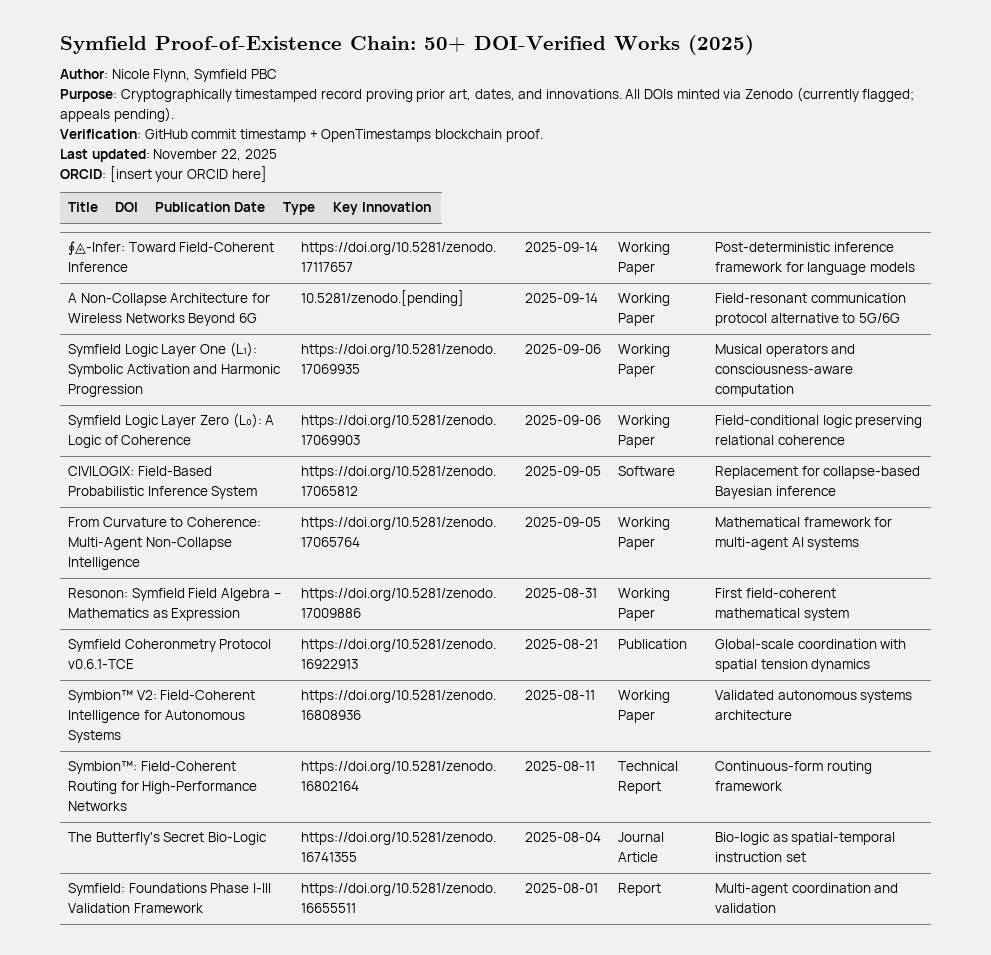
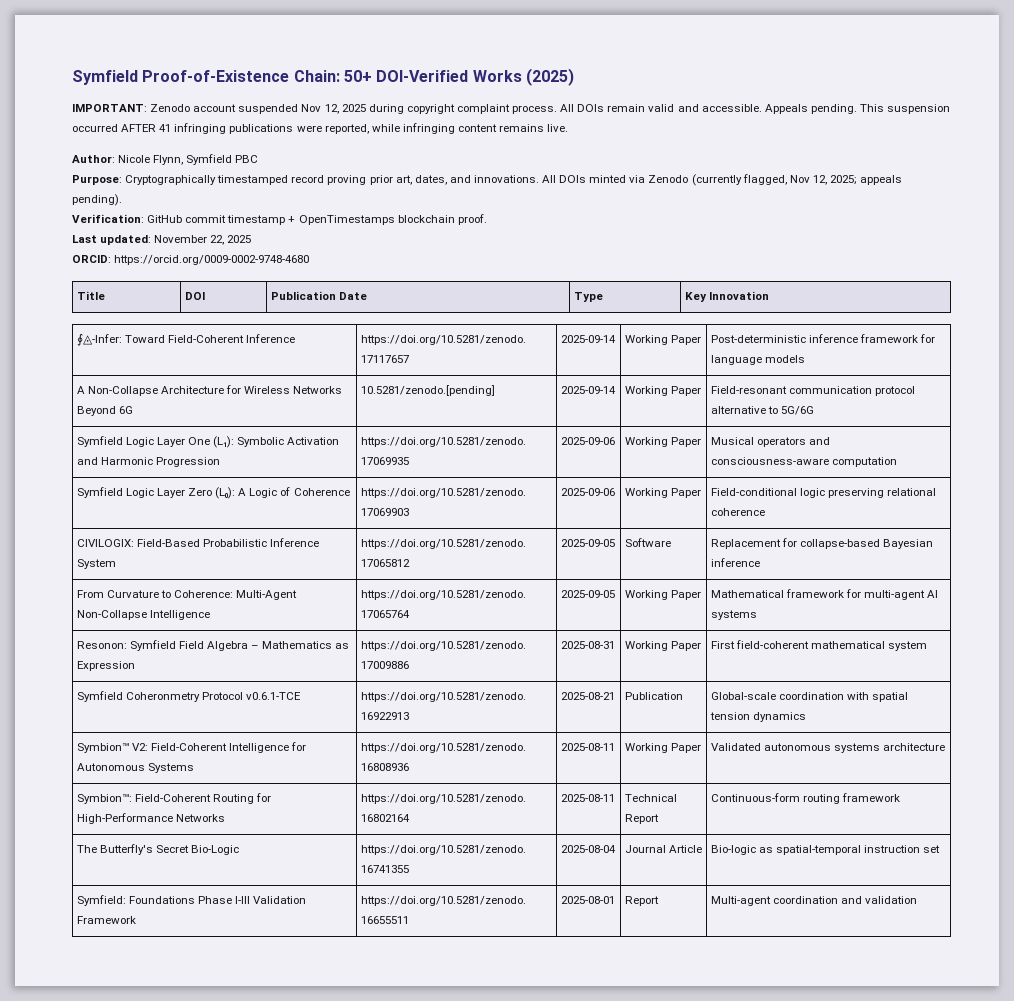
+ IMPORTANT: Zenodo account suspended Nov 12, 2025 during copyright complaint process. All DOIs remain valid and accessible. Appeals pending. This suspension occurred AFTER 41 infringing publications were reported, while infringing content remains live.
- All DOIs minted via Zenodo (currently flagged; appeals pending).
+ All DOIs minted via Zenodo (currently flagged, Nov 12, 2025; appeals pending).
- ORCID: [insert your ORCID here]
+ ORCID: https://orcid.org/0009-0002-9748-4680

